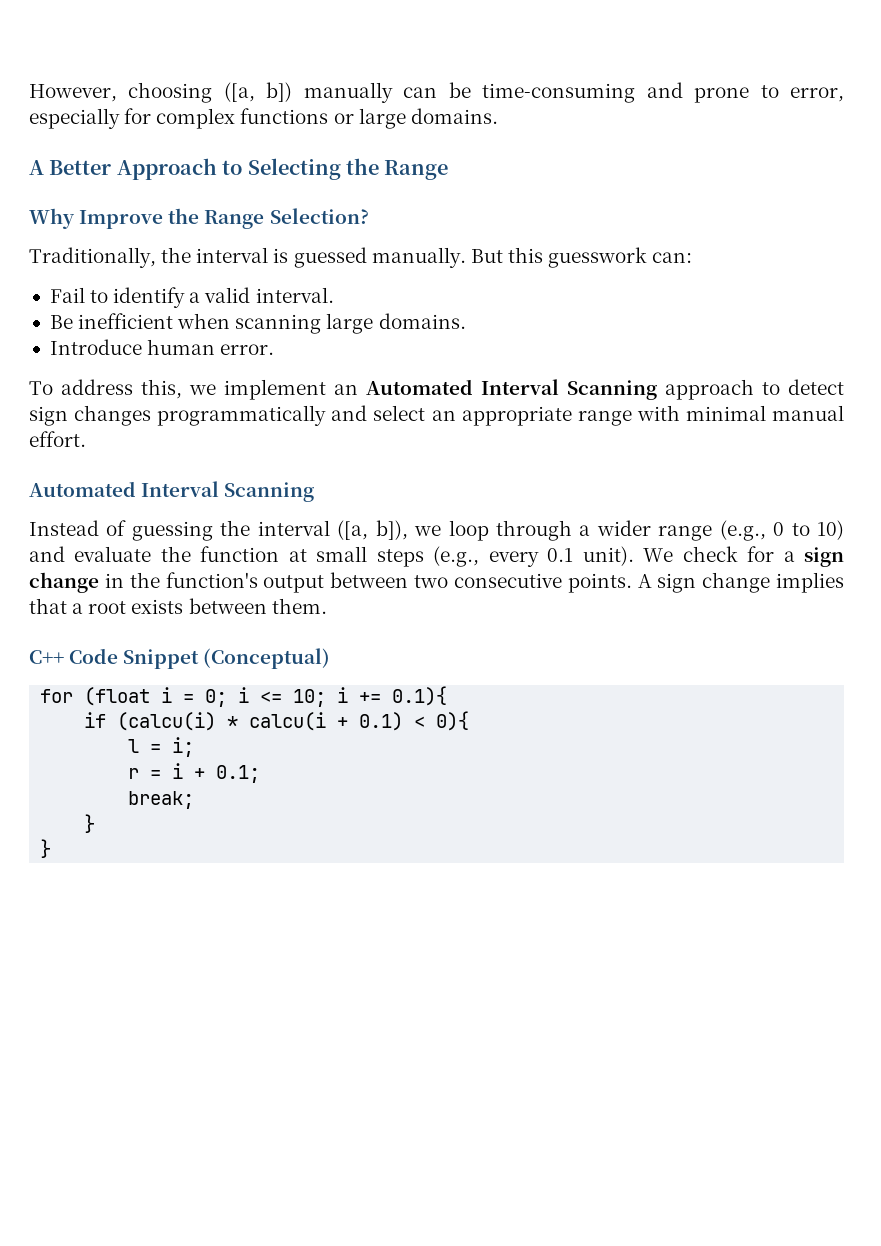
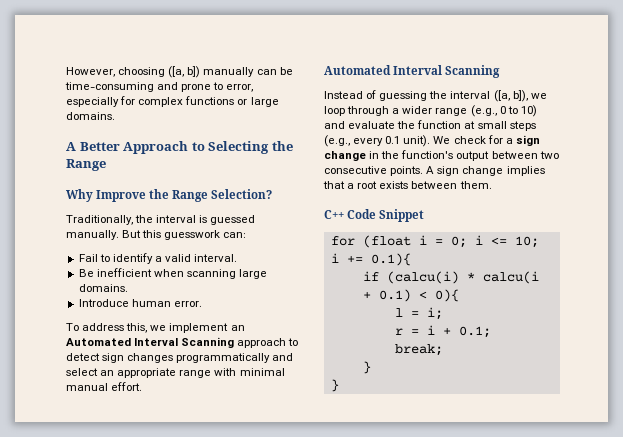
- C++ Code Snippet (Conceptual)
+ C++ Code Snippet

